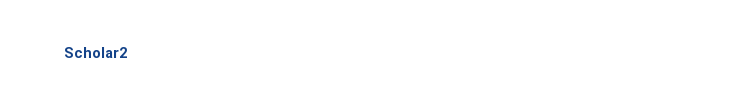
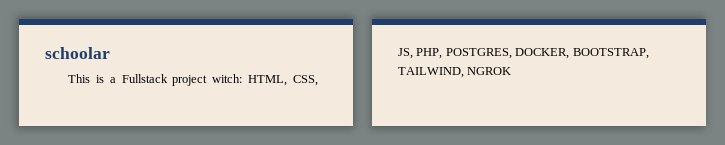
- Scholar2
+ schoolar
+ This is a Fullstack project witch: HTML, CSS, JS, PHP, POSTGRES, DOCKER, BOOTSTRAP, TAILWIND, NGROK

